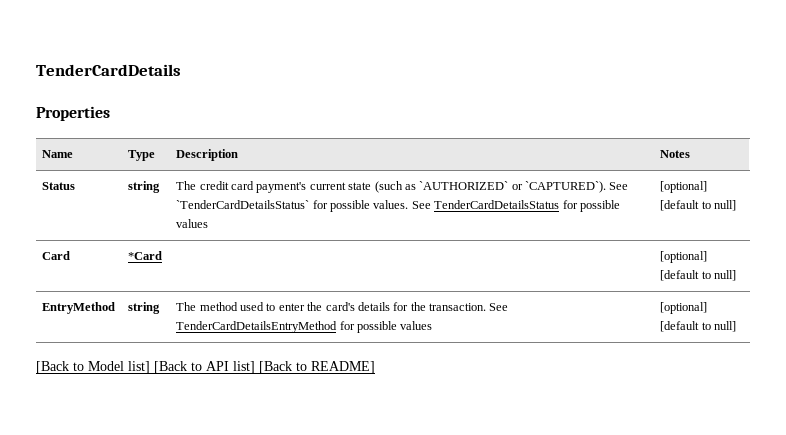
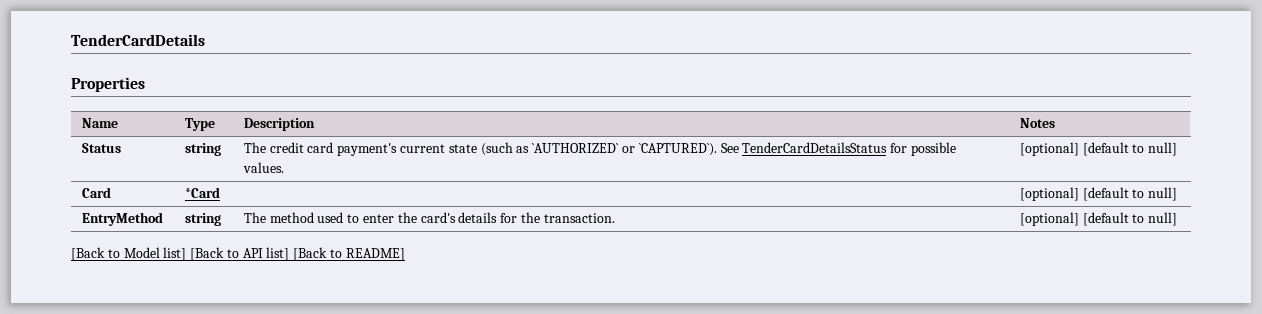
- Status | string | The credit card payment's current state (such as `AUTHORIZED` or `CAPTURED`). See `TenderCardDetailsStatus` for possible values. See TenderCardDetailsStatus for possible values | [optional] [default to null]
+ Status | string | The credit card payment's current state (such as `AUTHORIZED` or `CAPTURED`). See TenderCardDetailsStatus for possible values. | [optional] [default to null]
- EntryMethod | string | The method used to enter the card's details for the transaction. See TenderCardDetailsEntryMethod for possible values | [optional] [default to null]
+ EntryMethod | string | The method used to enter the card's details for the transaction. | [optional] [default to null]

